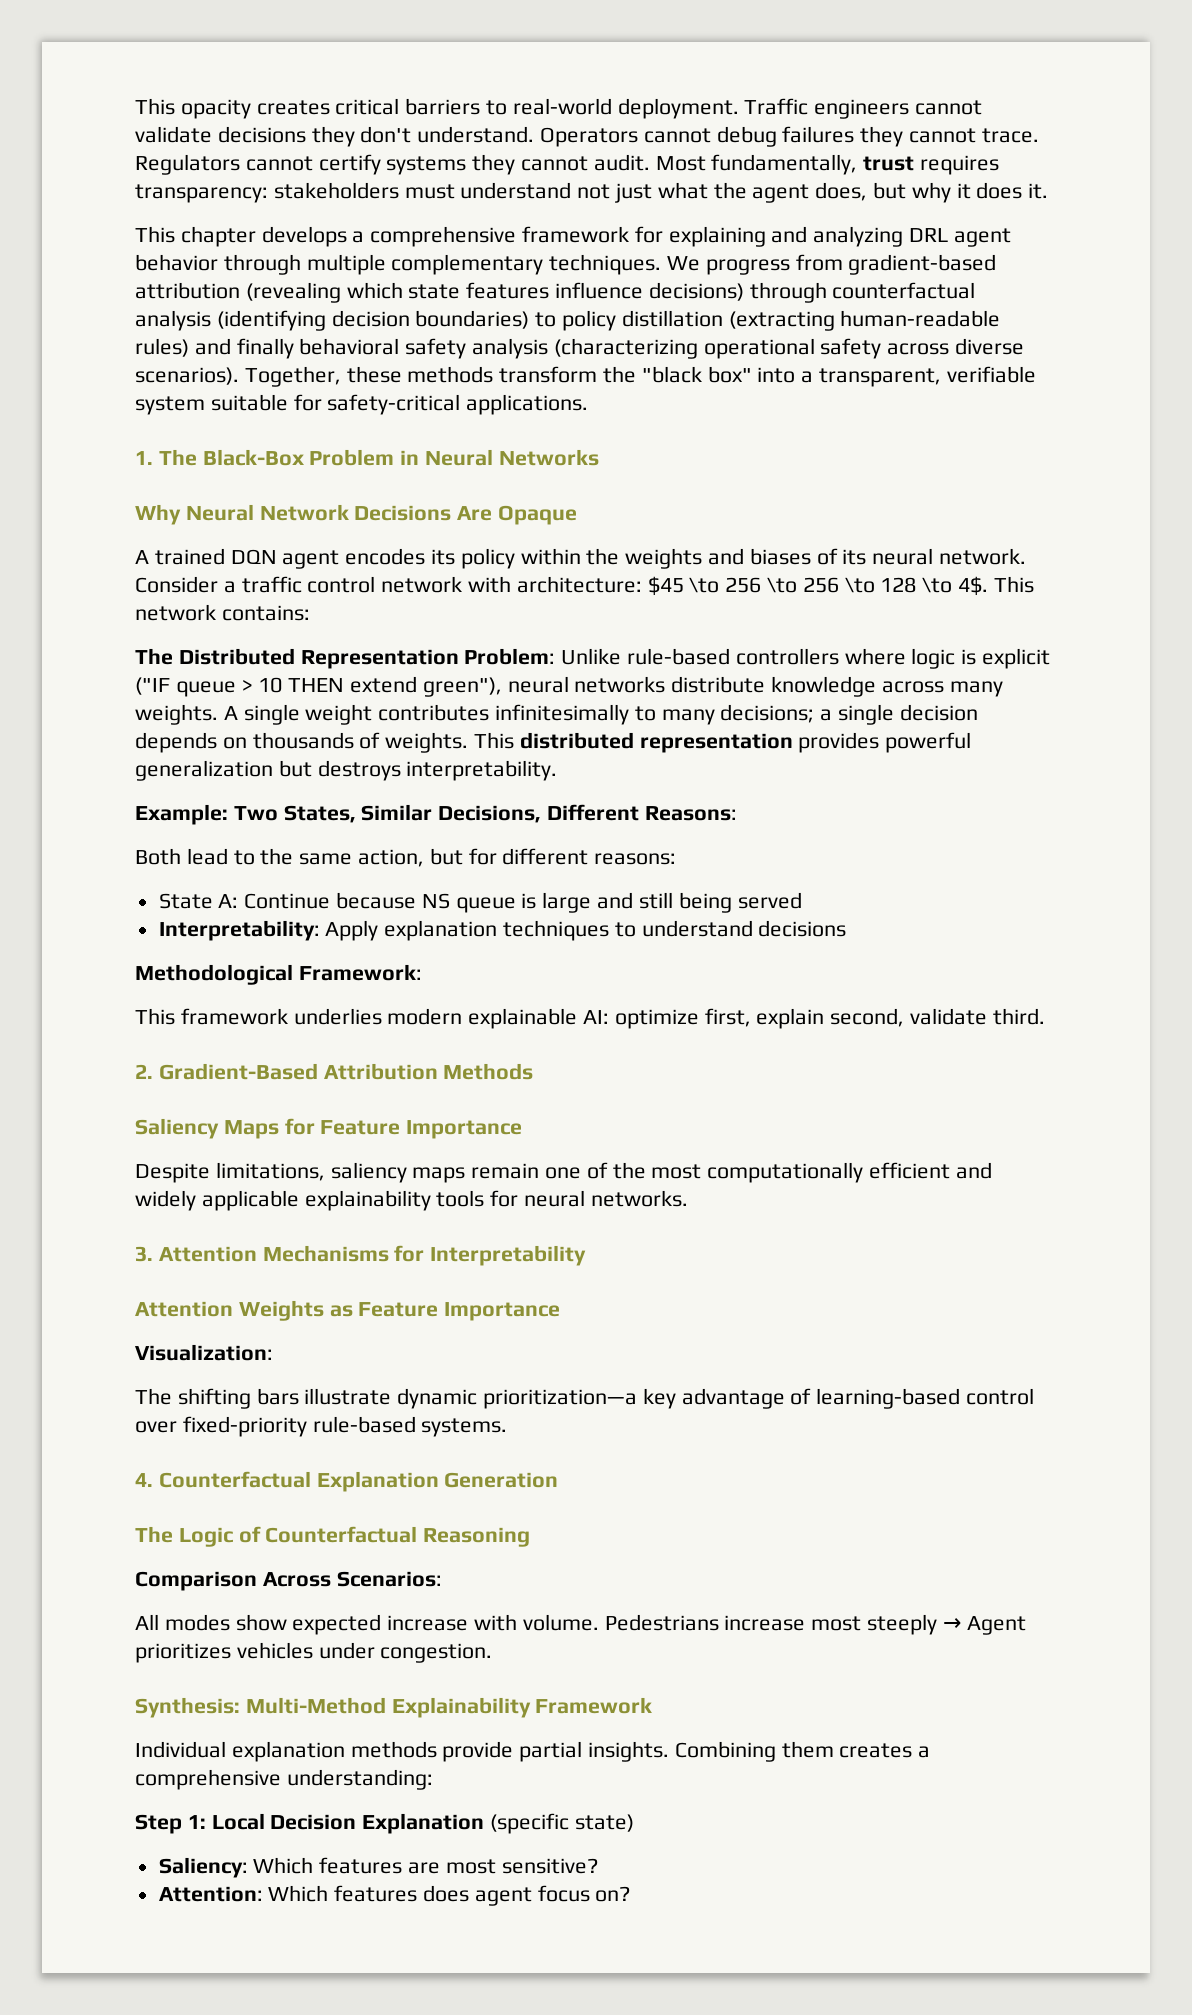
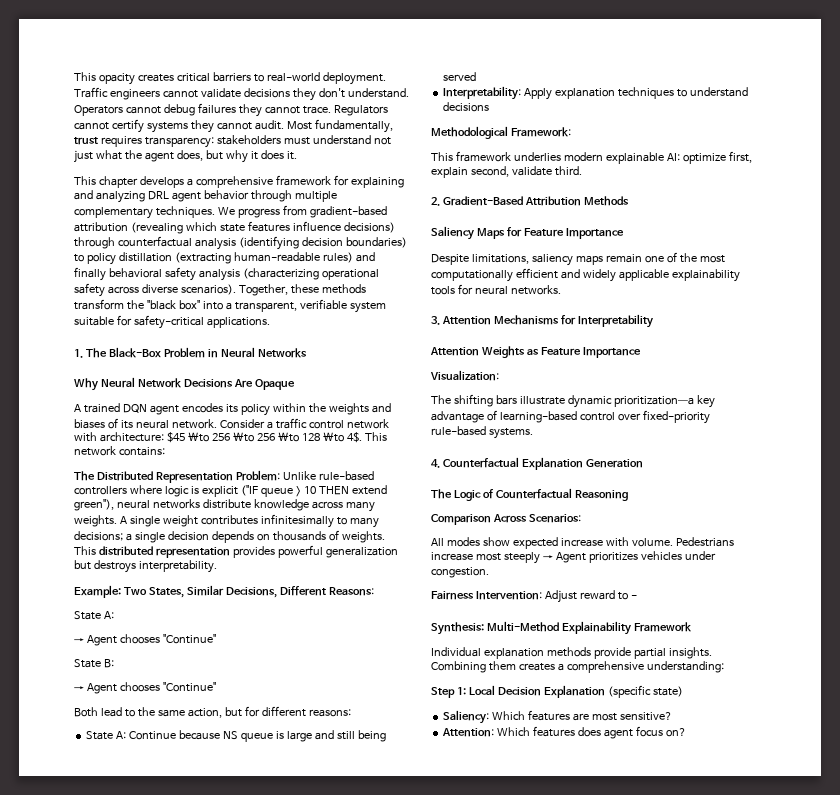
  Example: Two States, Similar Decisions, Different Reasons:
+ State A:
+ → Agent chooses "Continue"
+ State B:
+ → Agent chooses "Continue"
+ Fairness Intervention: Adjust reward to -

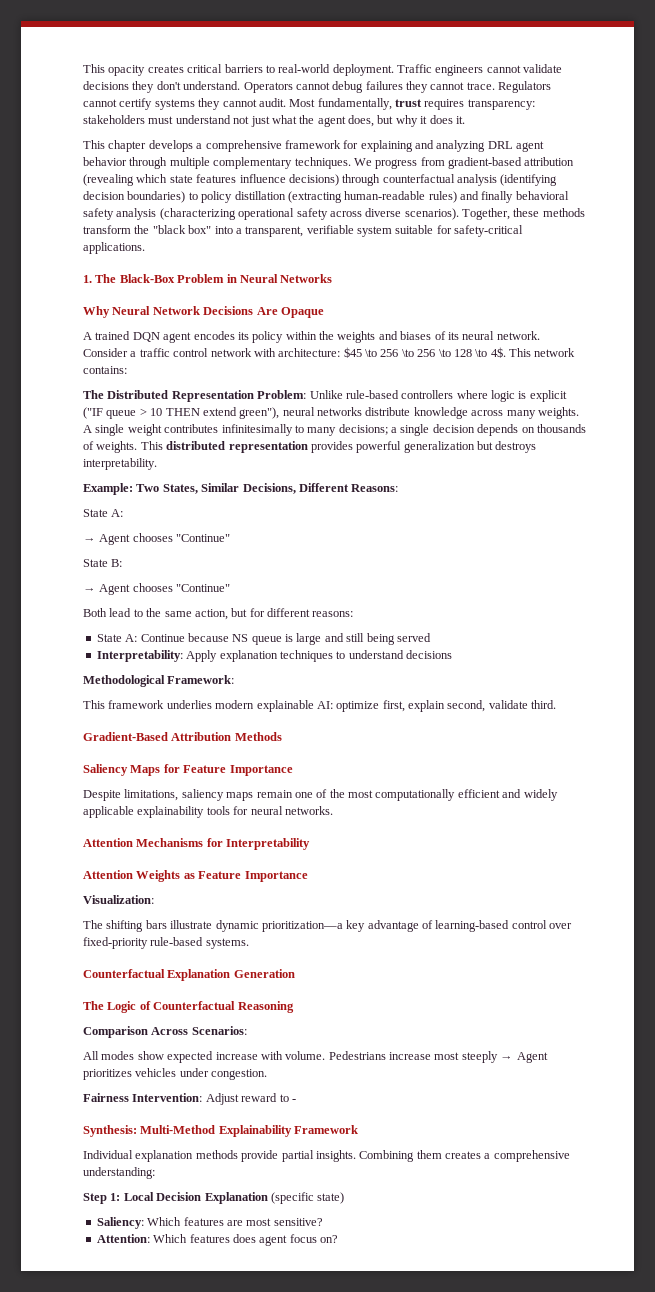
- 2. Gradient-Based Attribution Methods
+ Gradient-Based Attribution Methods
- 3. Attention Mechanisms for Interpretability
+ Attention Mechanisms for Interpretability
- 4. Counterfactual Explanation Generation
+ Counterfactual Explanation Generation

